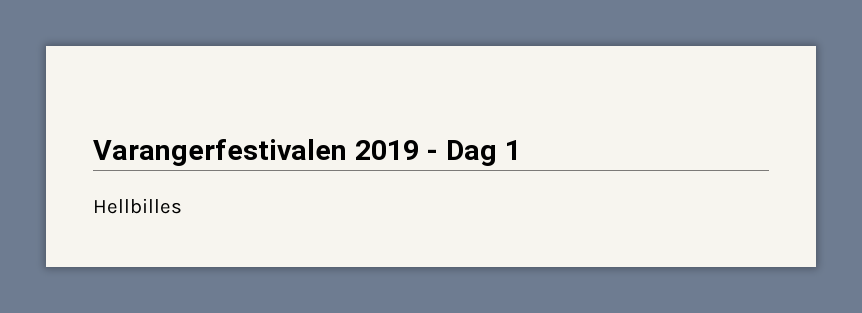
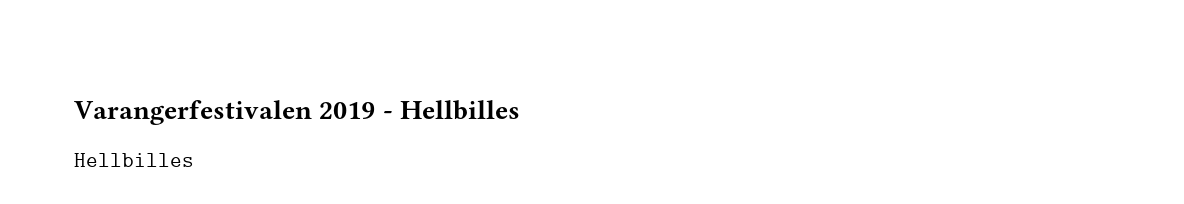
- Varangerfestivalen 2019 - Dag 1
+ Varangerfestivalen 2019 - Hellbilles

